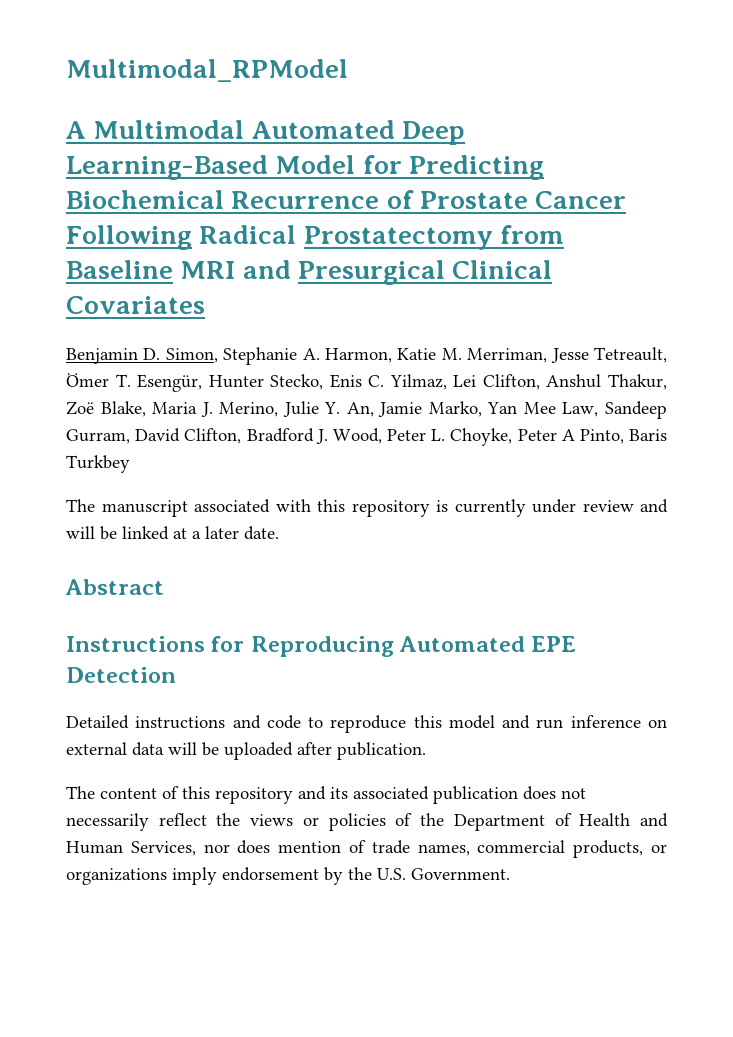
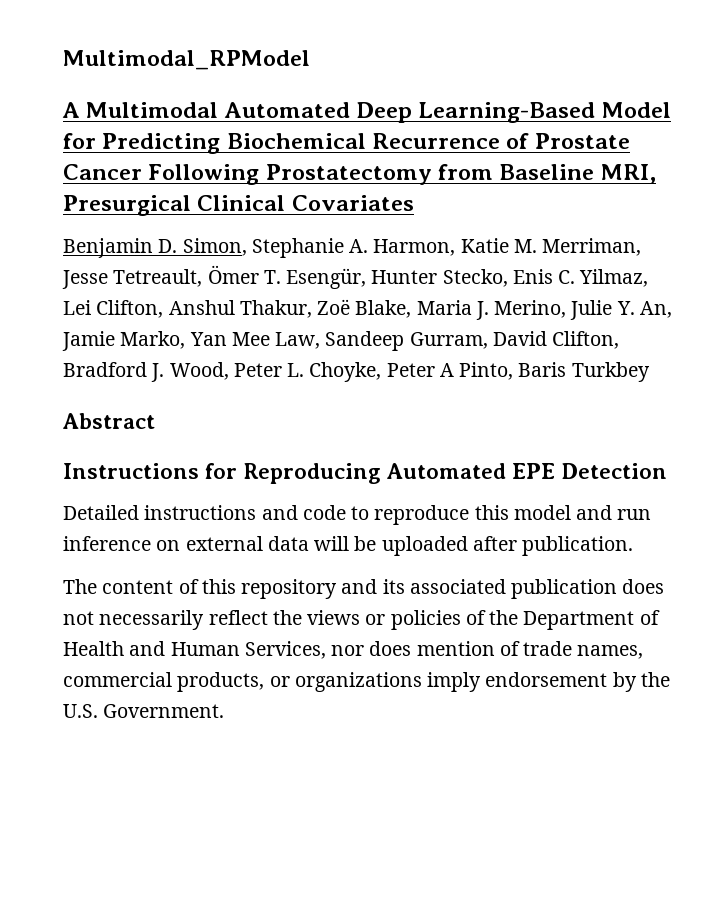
- A Multimodal Automated Deep Learning-Based Model for Predicting Biochemical Recurrence of Prostate Cancer Following Radical Prostatectomy from Baseline MRI and Presurgical Clinical Covariates
+ A Multimodal Automated Deep Learning-Based Model for Predicting Biochemical Recurrence of Prostate Cancer Following Prostatectomy from Baseline MRI, Presurgical Clinical Covariates
- The manuscript associated with this repository is currently under review and will be linked at a later date.

